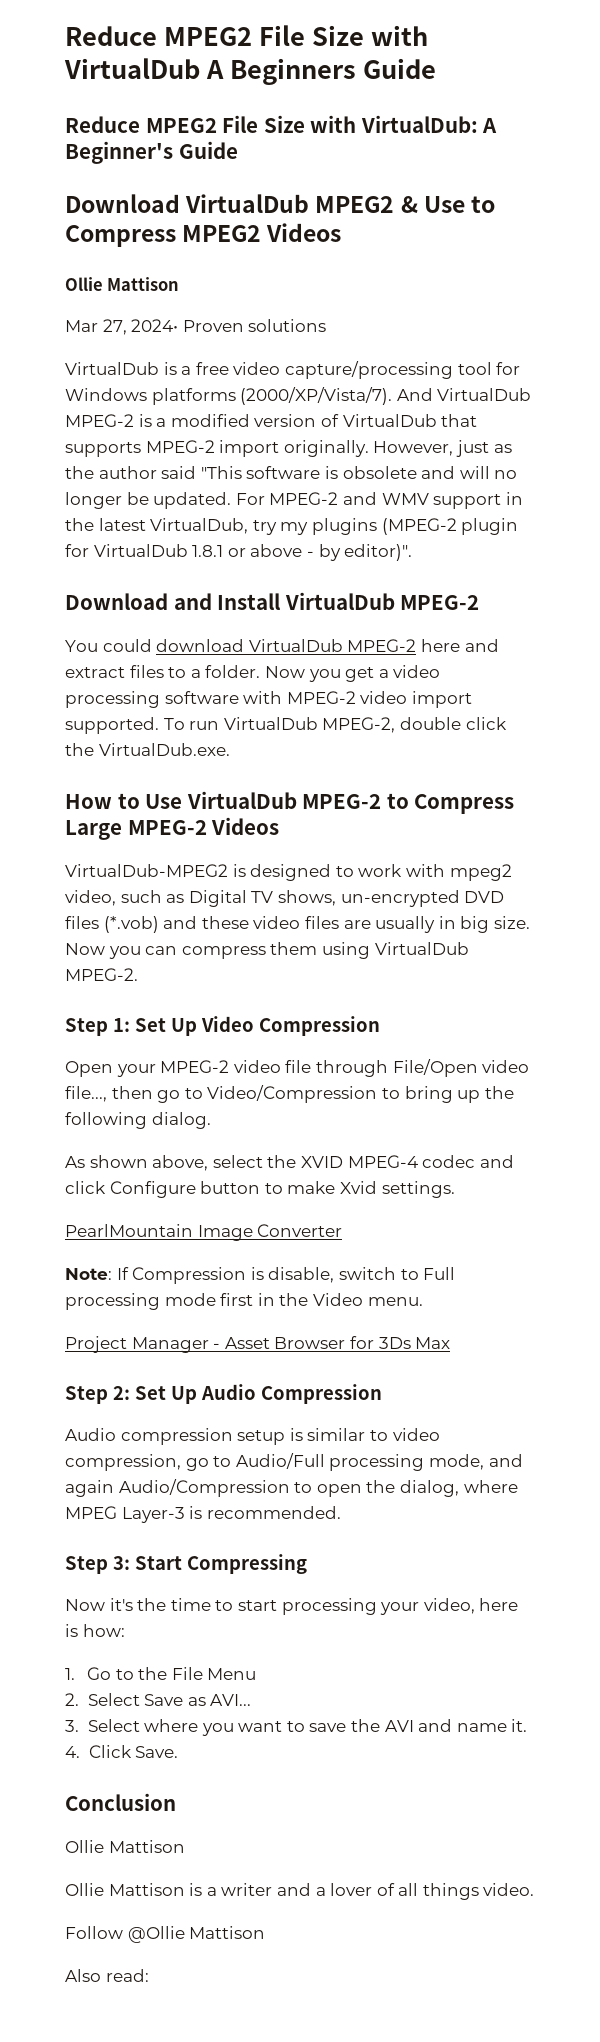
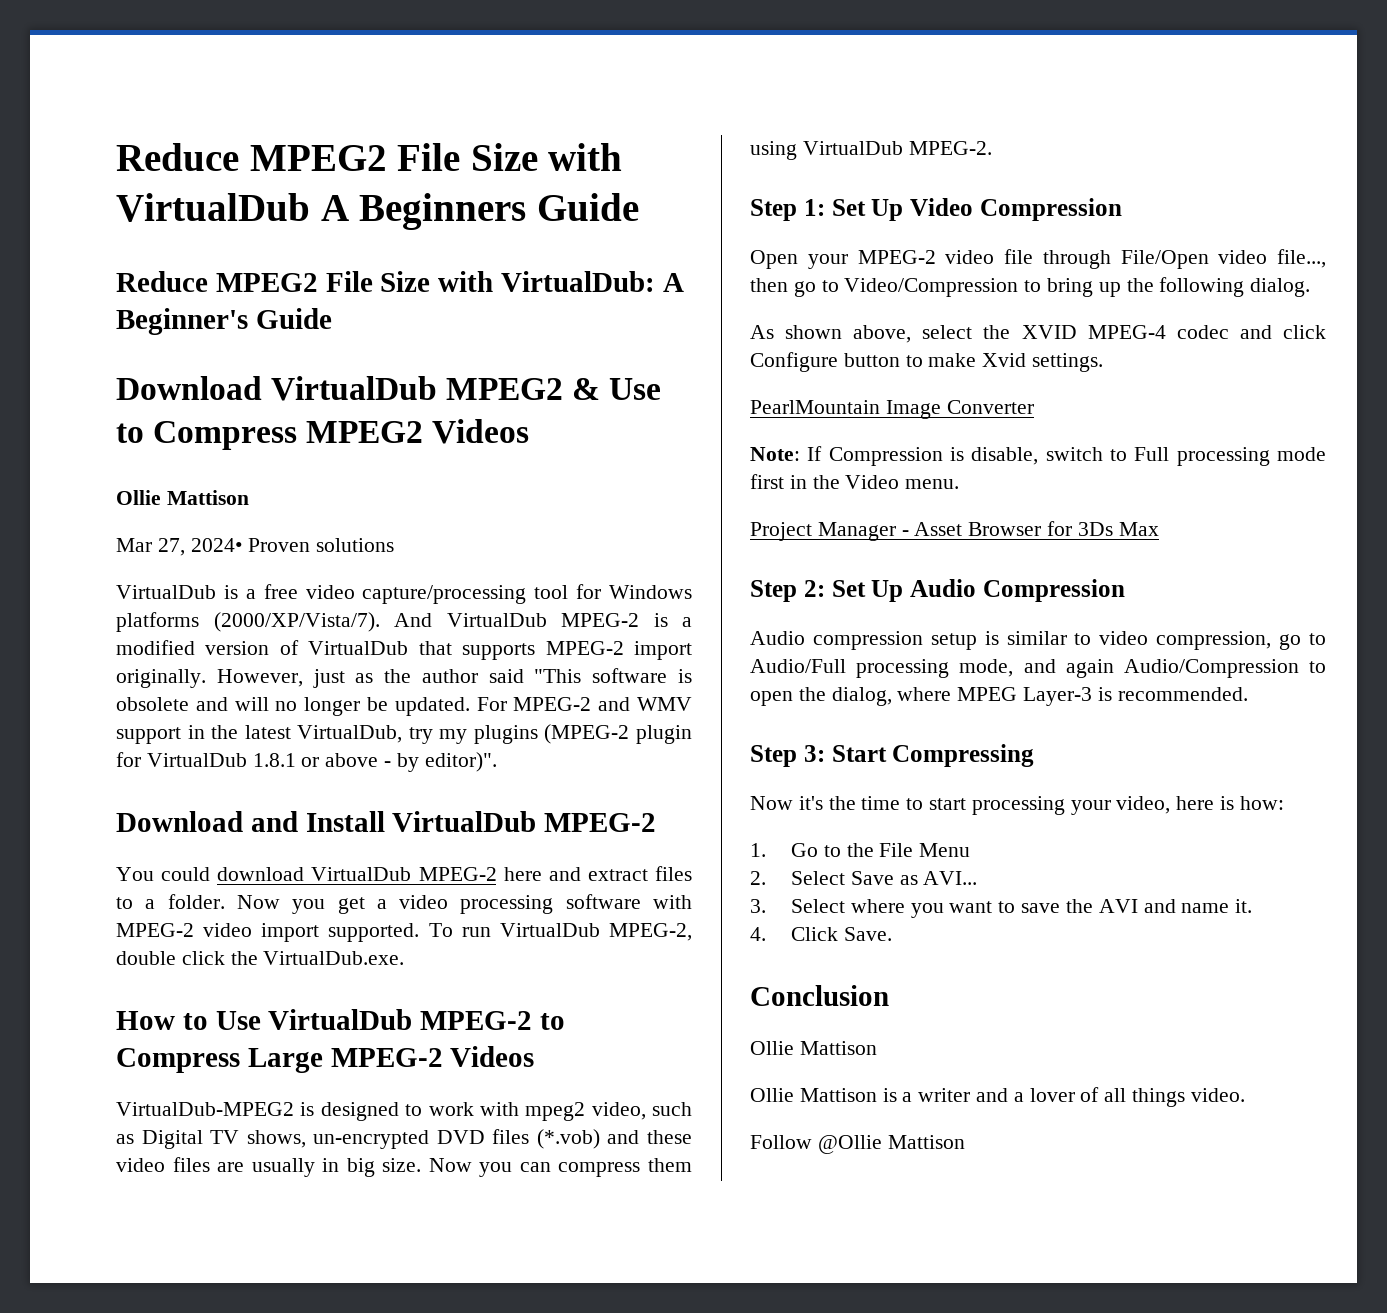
- Also read:

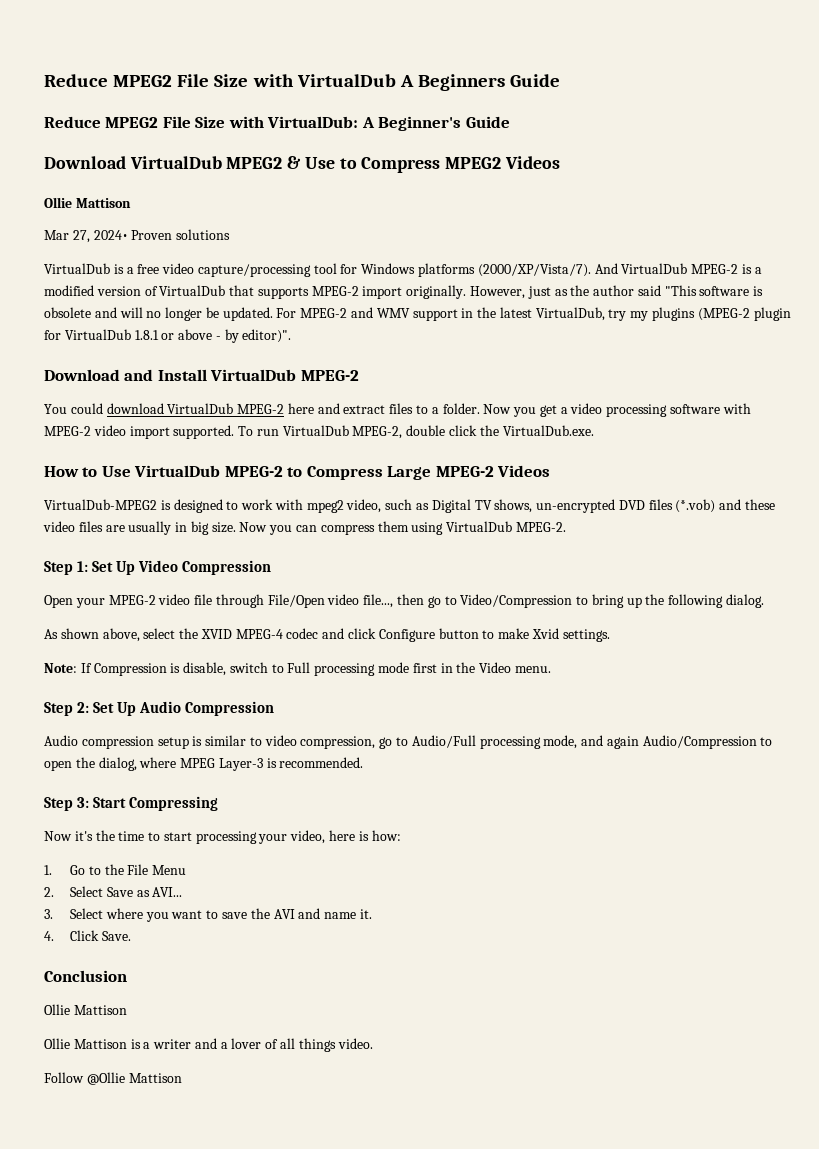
- PearlMountain Image Converter
- Project Manager - Asset Browser for 3Ds Max

